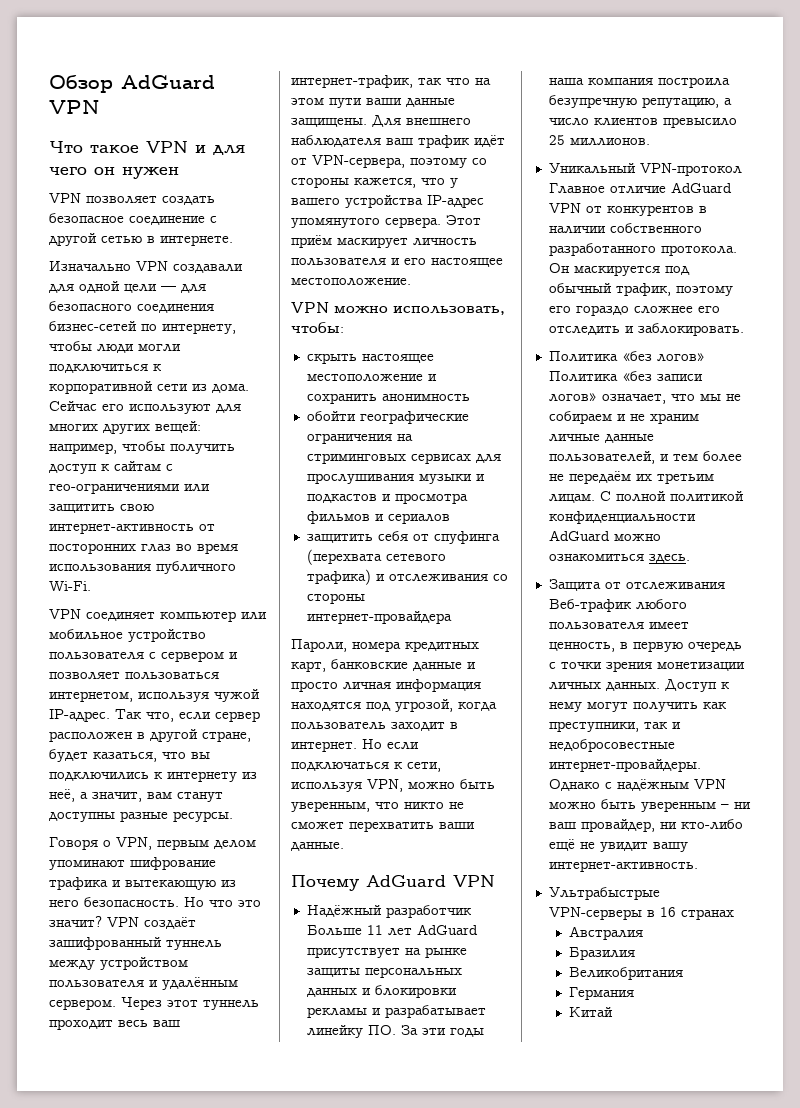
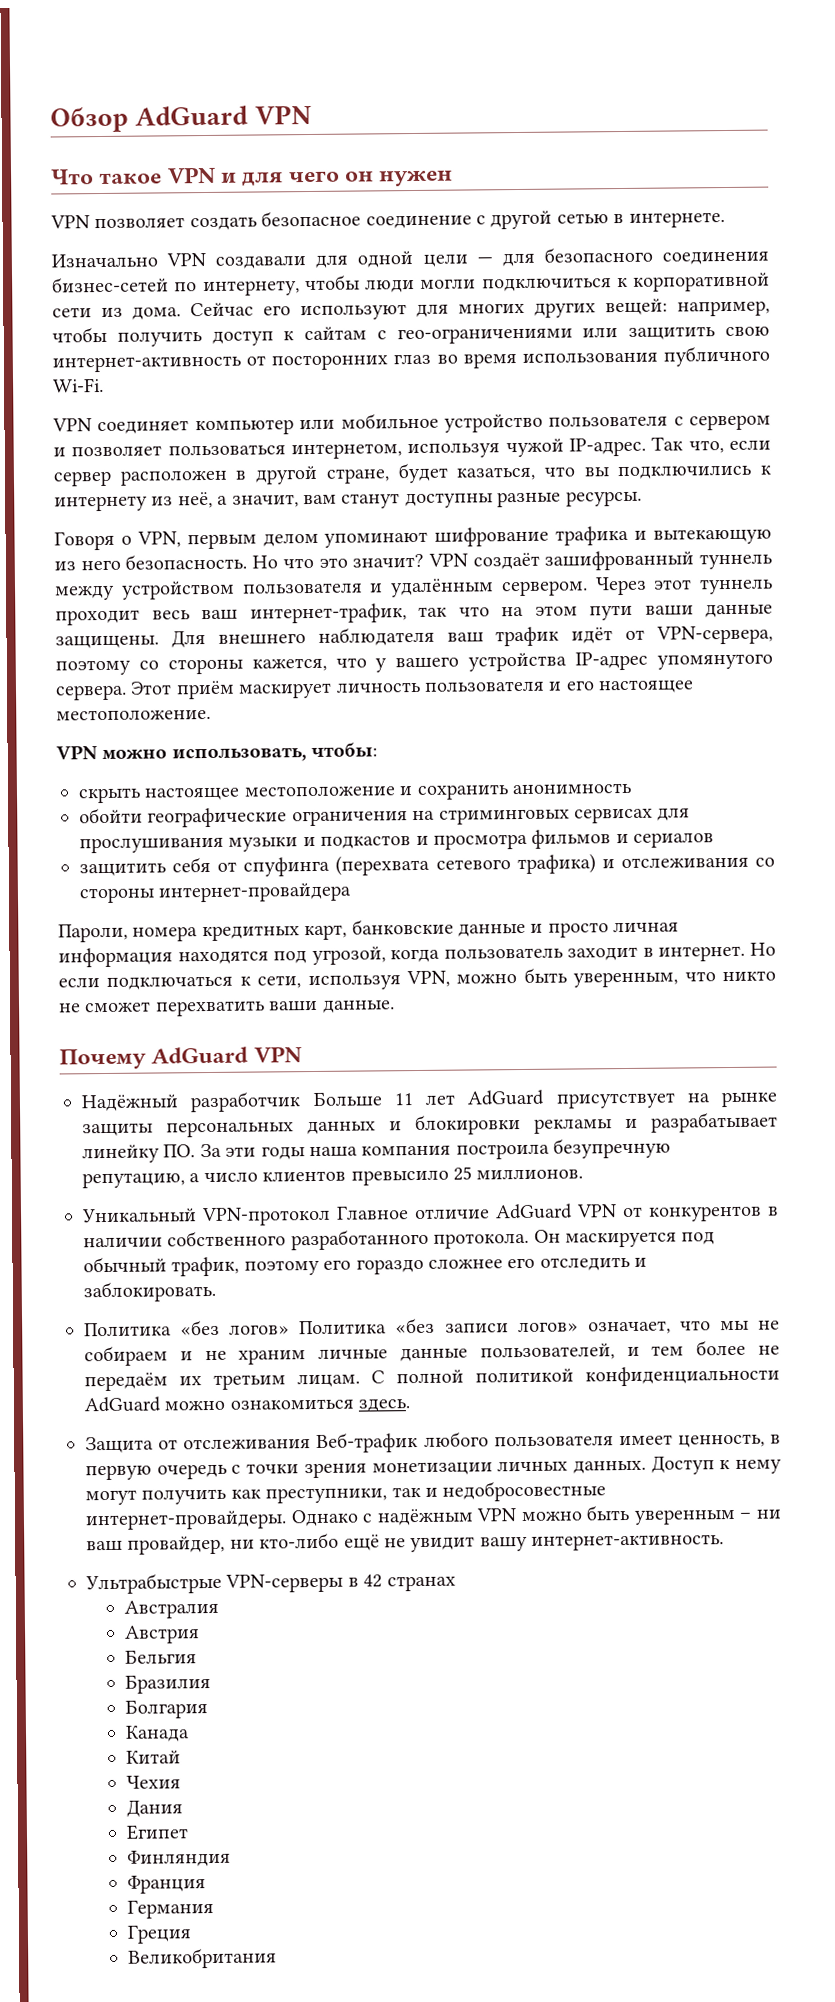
- Ультрабыстрые VPN-серверы в 16 странах
+ Ультрабыстрые VPN-серверы в 42 странах
+ Австрия
+ Бельгия
- Великобритания
+ Болгария
+ Канада
+ Китай
+ Чехия
+ Дания
+ Египет
+ Финляндия
+ Франция
- Китай
+ Греция
+ Великобритания

